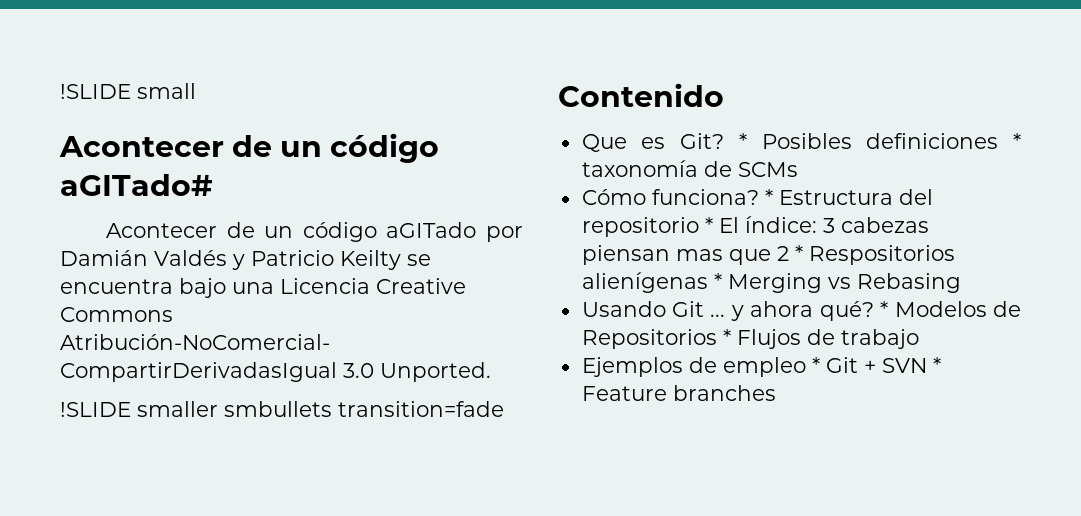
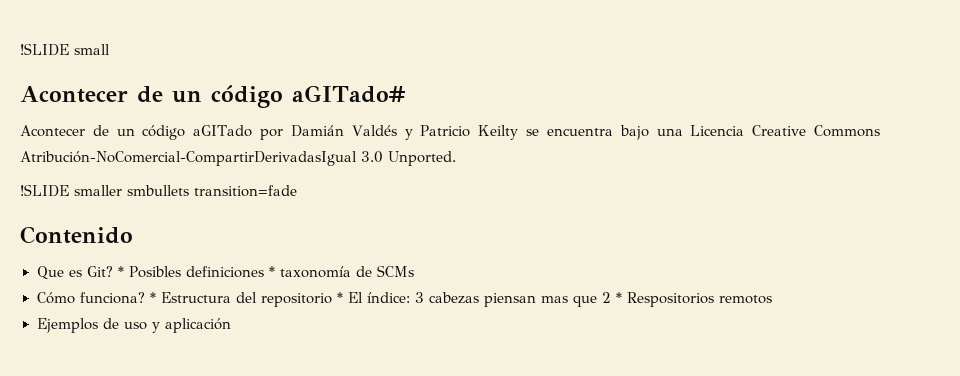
- * Estructura del repositorio * El índice: 3 cabezas piensan mas que 2 * Respositorios alienígenas * Merging vs Rebasing
- Usando Git ... y ahora qué? * Modelos de Repositorios * Flujos de trabajo
- Ejemplos de empleo * Git + SVN * Feature branches
+ * Estructura del repositorio * El índice: 3 cabezas piensan mas que 2 * Respositorios remotos
+ Ejemplos de uso y aplicación

